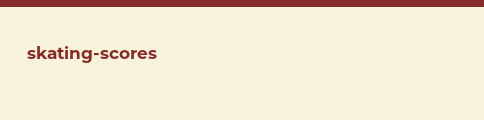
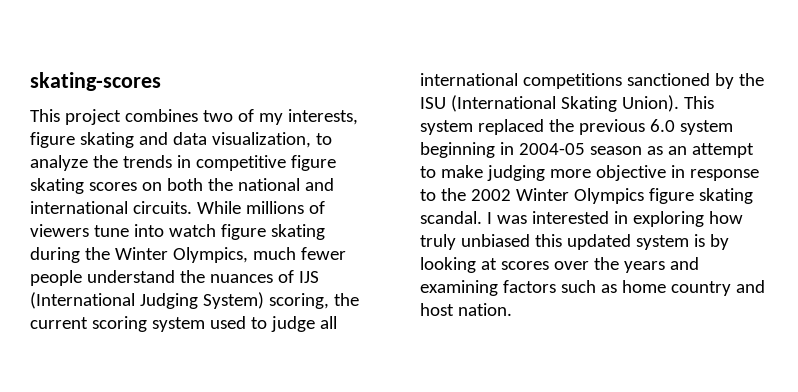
+ This project combines two of my interests, figure skating and data visualization, to analyze the trends in competitive figure skating scores on both the national and international circuits. While millions of viewers tune into watch figure skating during the Winter Olympics, much fewer people understand the nuances of IJS (International Judging System) scoring, the current scoring system used to judge all international competitions sanctioned by the ISU (International Skating Union). This system replaced the previous 6.0 system beginning in 2004-05 season as an attempt to make judging more objective in response to the 2002 Winter Olympics figure skating scandal. I was interested in exploring how truly unbiased this updated system is by looking at scores over the years and examining factors such as home country and host nation.

